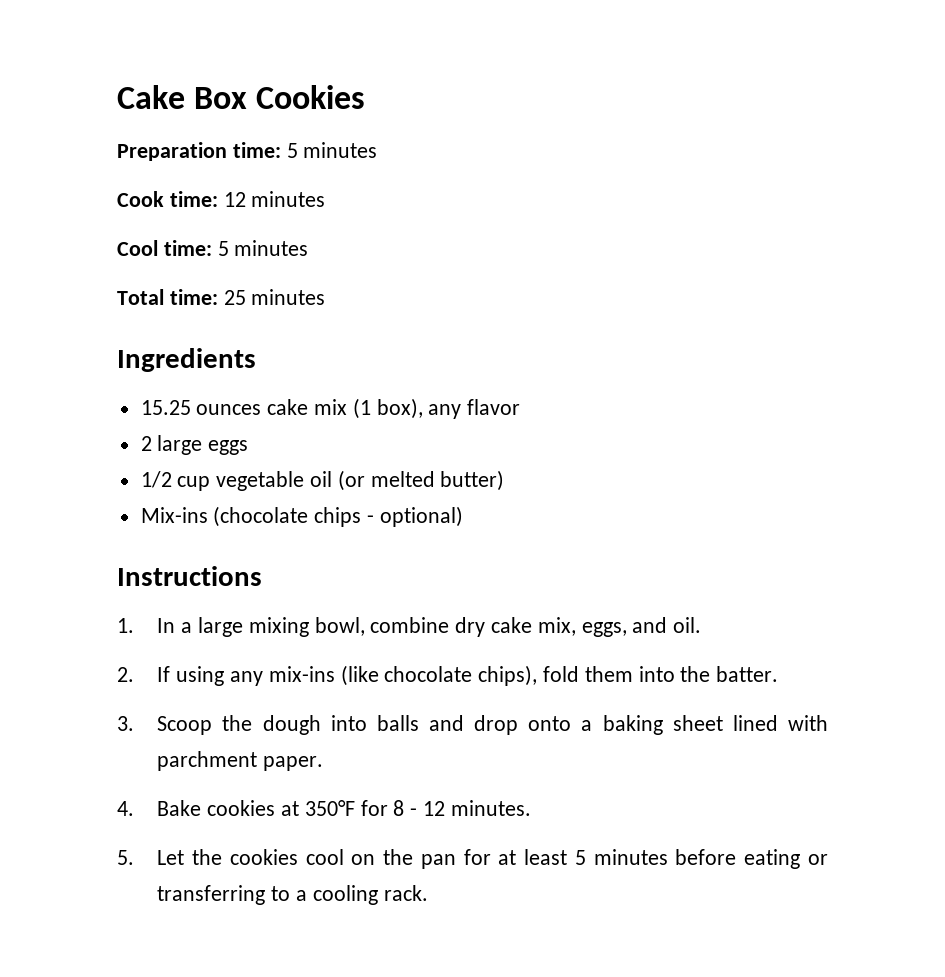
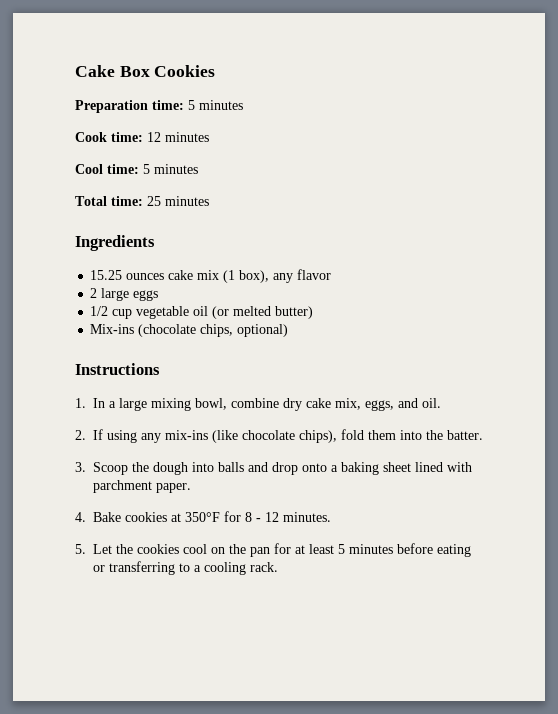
- Mix-ins (chocolate chips - optional)
+ Mix-ins (chocolate chips, optional)

